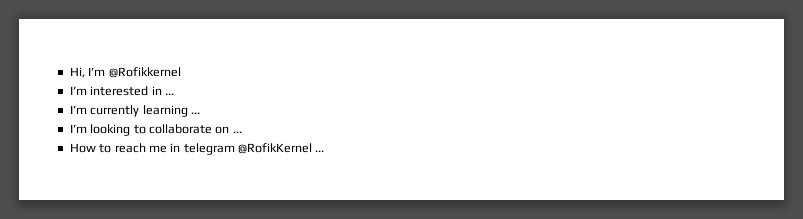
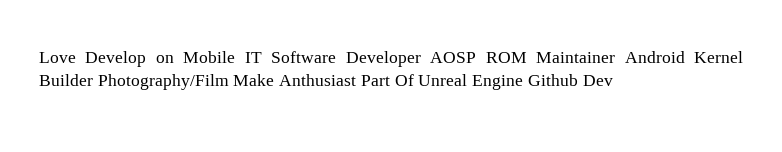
- Hi, I’m @Rofikkernel
- I’m interested in ...
- I’m currently learning ...
- I’m looking to collaborate on ...
- How to reach me in telegram @RofikKernel ...
+ Love Develop on Mobile IT Software Developer AOSP ROM Maintainer Android Kernel Builder Photography/Film Make Anthusiast Part Of Unreal Engine Github Dev

